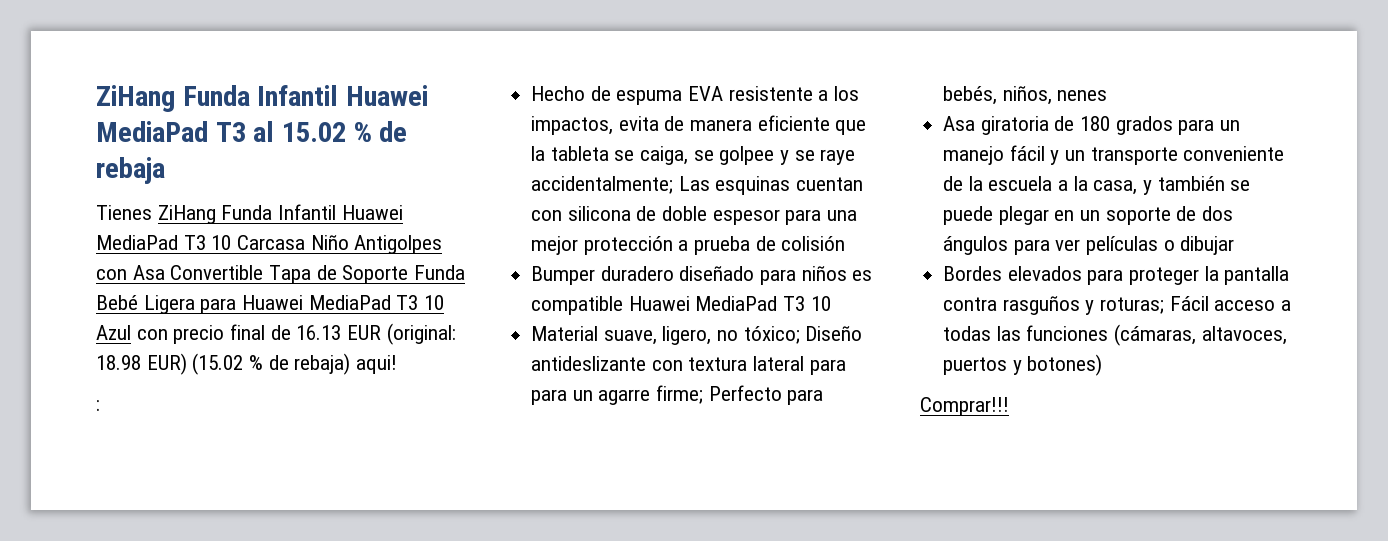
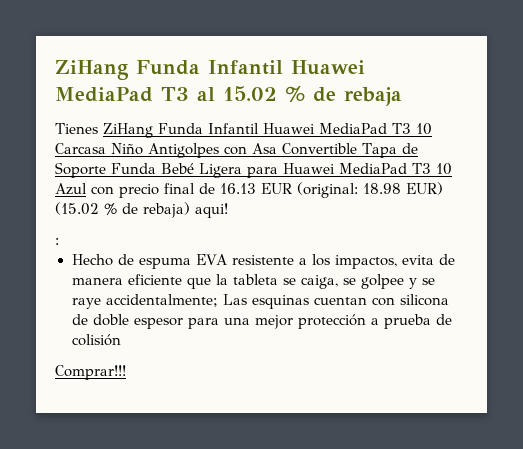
- Bumper duradero diseñado para niños es compatible Huawei MediaPad T3 10
- Material suave, ligero, no tóxico; Diseño antideslizante con textura lateral para para un agarre firme; Perfecto para bebés, niños, nenes
- Asa giratoria de 180 grados para un manejo fácil y un transporte conveniente de la escuela a la casa, y también se puede plegar en un soporte de dos ángulos para ver películas o dibujar
- Bordes elevados para proteger la pantalla contra rasguños y roturas; Fácil acceso a todas las funciones (cámaras, altavoces, puertos y botones)

